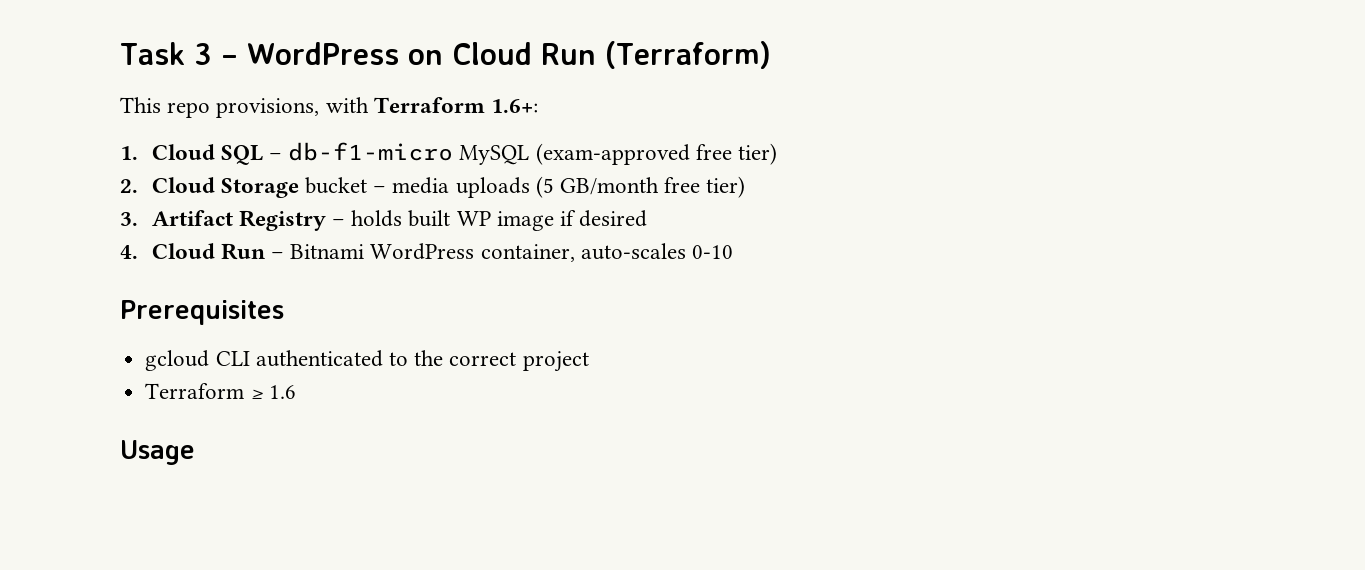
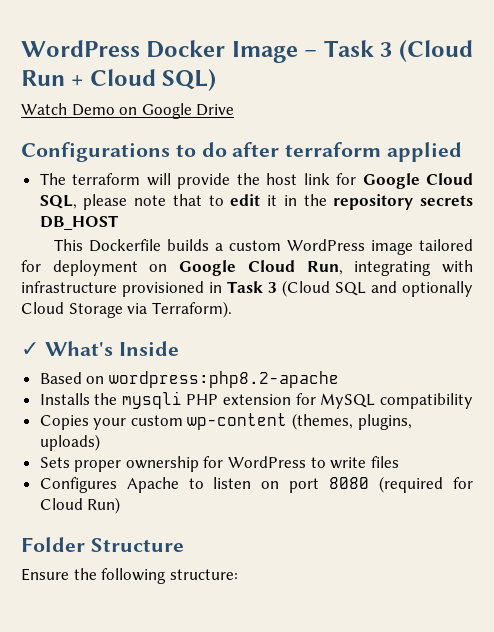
- Task 3 – WordPress on Cloud Run (Terraform)
- This repo provisions, with Terraform 1.6+:
- 1. Cloud SQL – db-f1-micro MySQL (exam-approved free tier)
- 2. Cloud Storage bucket – media uploads (5 GB/month free tier)
- 3. Artifact Registry – holds built WP image if desired
- 4. Cloud Run – Bitnami WordPress container, auto-scales 0-10
- Prerequisites
- gcloud CLI authenticated to the correct project
- Terraform ≥ 1.6
- Usage
+ WordPress Docker Image – Task 3 (Cloud Run + Cloud SQL)
+ Watch Demo on Google Drive
+ Configurations to do after terraform applied
+ The terraform will provide the host link for Google Cloud SQL, please note that to edit it in the repository secrets DB_HOST
+ This Dockerfile builds a custom WordPress image tailored for deployment on Google Cloud Run, integrating with infrastructure provisioned in Task 3 (Cloud SQL and optionally Cloud Storage via Terraform).
+ ✓ What's Inside
+ Based on wordpress:php8.2-apache
+ Installs the mysqli PHP extension for MySQL compatibility
+ Copies your custom wp-content (themes, plugins, uploads)
+ Sets proper ownership for WordPress to write files
+ Configures Apache to listen on port 8080 (required for Cloud Run)
+ Folder Structure
+ Ensure the following structure:

